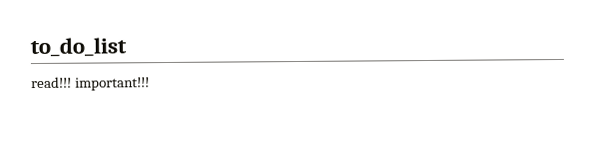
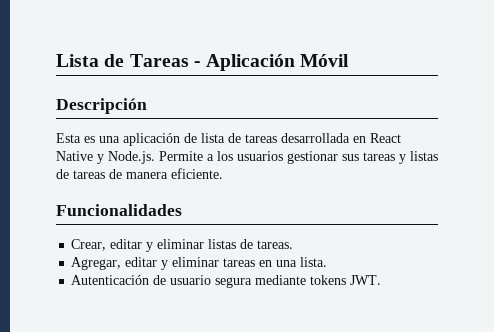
- to_do_list
- read!!! important!!!
+ Lista de Tareas - Aplicación Móvil
+ Descripción
+ Esta es una aplicación de lista de tareas desarrollada en React Native y Node.js. Permite a los usuarios gestionar sus tareas y listas de tareas de manera eficiente.
+ Funcionalidades
+ Crear, editar y eliminar listas de tareas.
+ Agregar, editar y eliminar tareas en una lista.
+ Autenticación de usuario segura mediante tokens JWT.

